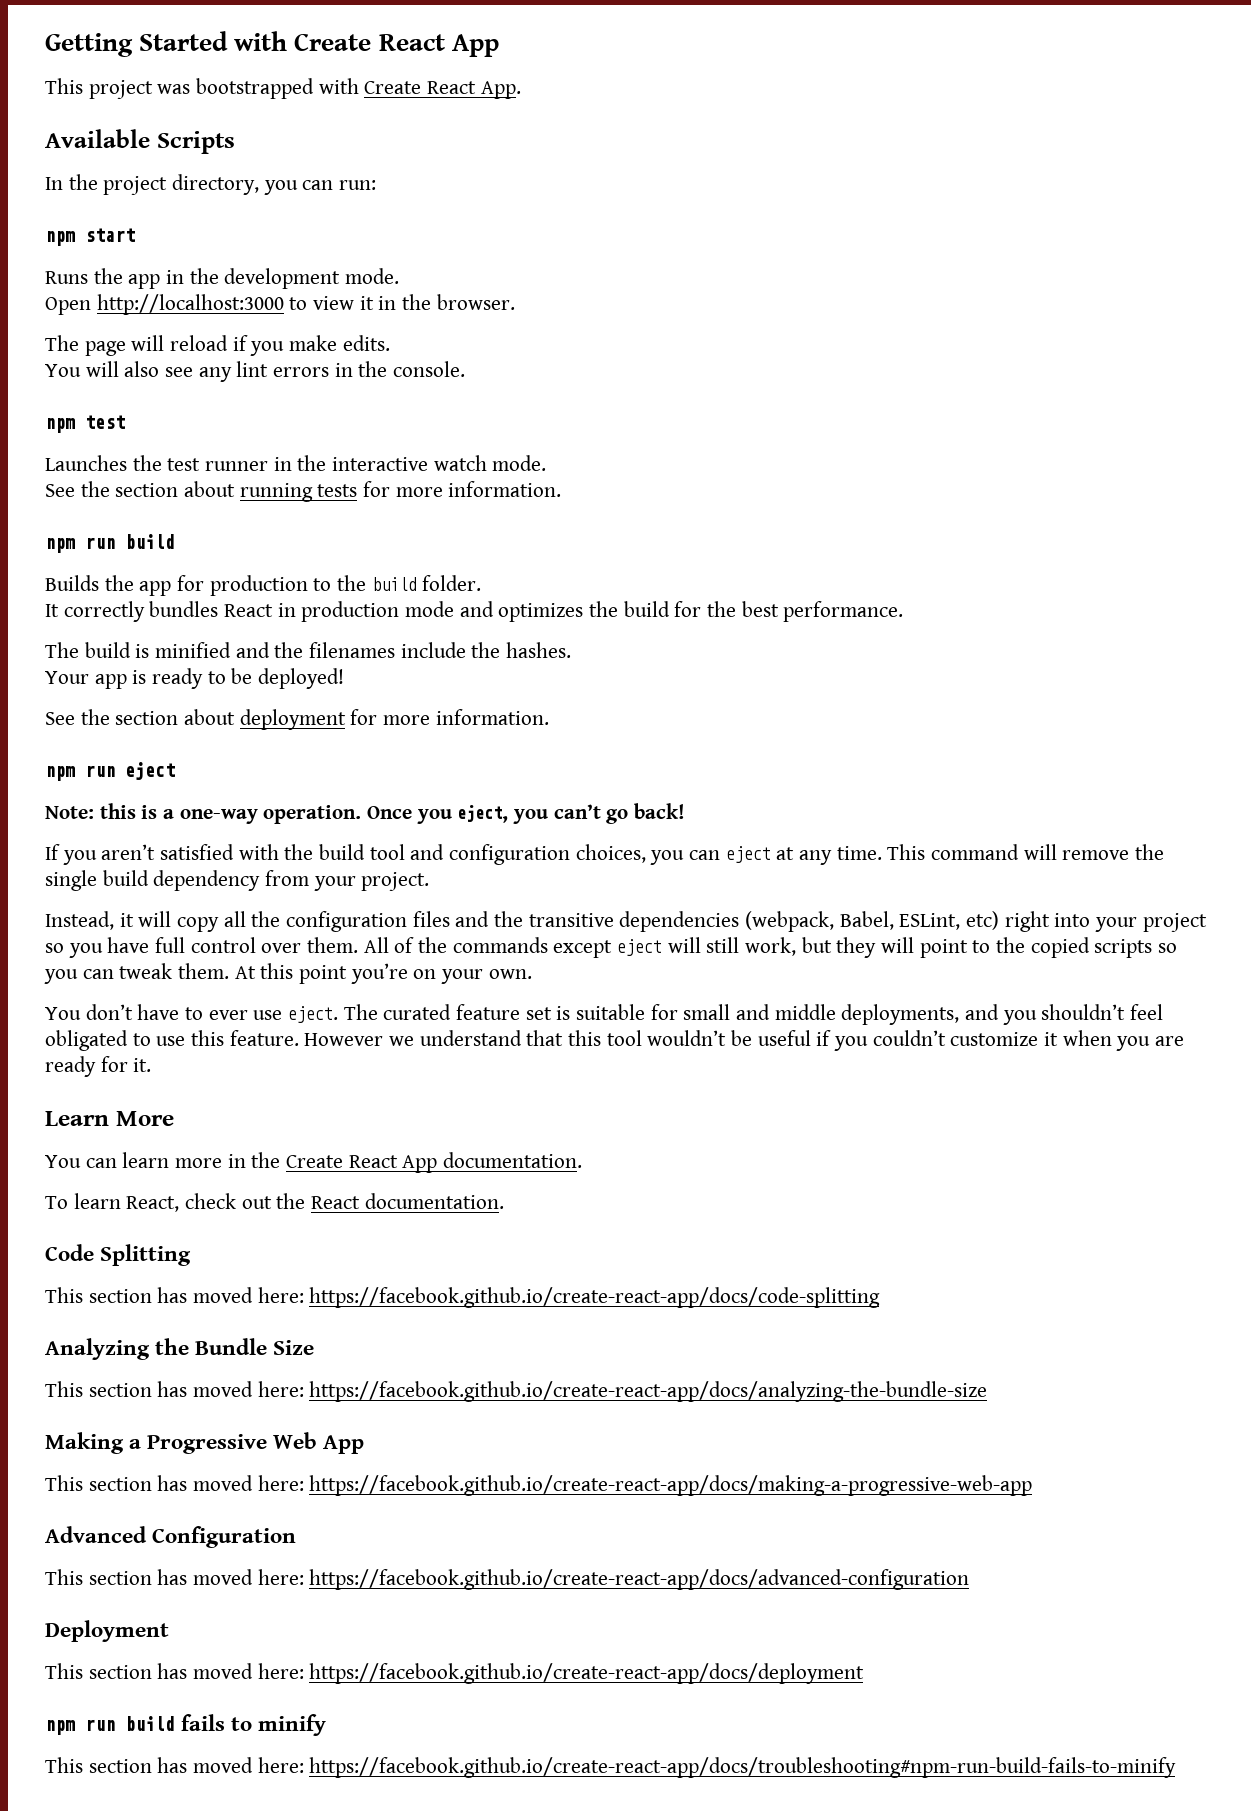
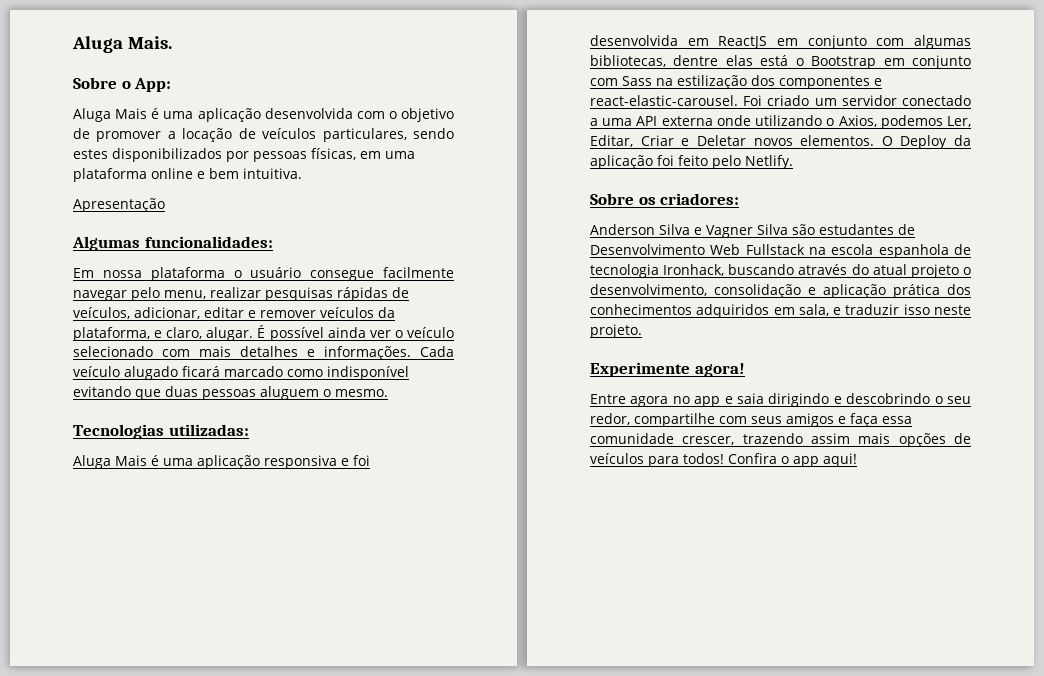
- Getting Started with Create React App
- This project was bootstrapped with Create React App.
- Available Scripts
- In the project directory, you can run:
- npm start
- Runs the app in the development mode.
- Open http://localhost:3000 to view it in the browser.
- The page will reload if you make edits.
- You will also see any lint errors in the console.
- npm test
- Launches the test runner in the interactive watch mode.
- See the section about running tests for more information.
- npm run build
- Builds the app for production to the build folder.
- It correctly bundles React in production mode and optimizes the build for the best performance.
- The build is minified and the filenames include the hashes.
- Your app is ready to be deployed!
- See the section about deployment for more information.
- npm run eject
- Note: this is a one-way operation. Once you eject, you can’t go back!
- If you aren’t satisfied with the build tool and configuration choices, you can eject at any time. This command will remove the single build dependency from your project.
- Instead, it will copy all the configuration files and the transitive dependencies (webpack, Babel, ESLint, etc) right into your project so you have full control over them. All of the commands except eject will still work, but they will point to the copied scripts so you can tweak them. At this point you’re on your own.
- You don’t have to ever use eject. The curated feature set is suitable for small and middle deployments, and you shouldn’t feel obligated to use this feature. However we understand that this tool wouldn’t be useful if you couldn’t customize it when you are ready for it.
- Learn More
- You can learn more in the Create React App documentation.
- To learn React, check out the React documentation.
- Code Splitting
- This section has moved here: https://facebook.github.io/create-react-app/docs/code-splitting
- Analyzing the Bundle Size
- This section has moved here: https://facebook.github.io/create-react-app/docs/analyzing-the-bundle-size
- Making a Progressive Web App
- This section has moved here: https://facebook.github.io/create-react-app/docs/making-a-progressive-web-app
- Advanced Configuration
- This section has moved here: https://facebook.github.io/create-react-app/docs/advanced-configuration
- Deployment
- This section has moved here: https://facebook.github.io/create-react-app/docs/deployment
- npm run build fails to minify
- This section has moved here: https://facebook.github.io/create-react-app/docs/troubleshooting#npm-run-build-fails-to-minify
+ Aluga Mais.
+ Sobre o App:
+ Aluga Mais é uma aplicação desenvolvida com o objetivo de promover a locação de veículos particulares, sendo estes disponibilizados por pessoas físicas, em uma plataforma online e bem intuitiva.
+ Apresentação
+ Algumas funcionalidades:
+ Em nossa plataforma o usuário consegue facilmente navegar pelo menu, realizar pesquisas rápidas de veículos, adicionar, editar e remover veículos da plataforma, e claro, alugar. É possível ainda ver o veículo selecionado com mais detalhes e informações. Cada veículo alugado ficará marcado como indisponível evitando que duas pessoas aluguem o mesmo.
+ Tecnologias utilizadas:
+ Aluga Mais é uma aplicação responsiva e foi desenvolvida em ReactJS em conjunto com algumas bibliotecas, dentre elas está o Bootstrap em conjunto com Sass na estilização dos componentes e react-elastic-carousel. Foi criado um servidor conectado a uma API externa onde utilizando o Axios, podemos Ler, Editar, Criar e Deletar novos elementos. O Deploy da aplicação foi feito pelo Netlify.
+ Sobre os criadores:
+ Anderson Silva e Vagner Silva são estudantes de Desenvolvimento Web Fullstack na escola espanhola de tecnologia Ironhack, buscando através do atual projeto o desenvolvimento, consolidação e aplicação prática dos conhecimentos adquiridos em sala, e traduzir isso neste projeto.
+ Experimente agora!
+ Entre agora no app e saia dirigindo e descobrindo o seu redor, compartilhe com seus amigos e faça essa comunidade crescer, trazendo assim mais opções de veículos para todos! Confira o app aqui!

